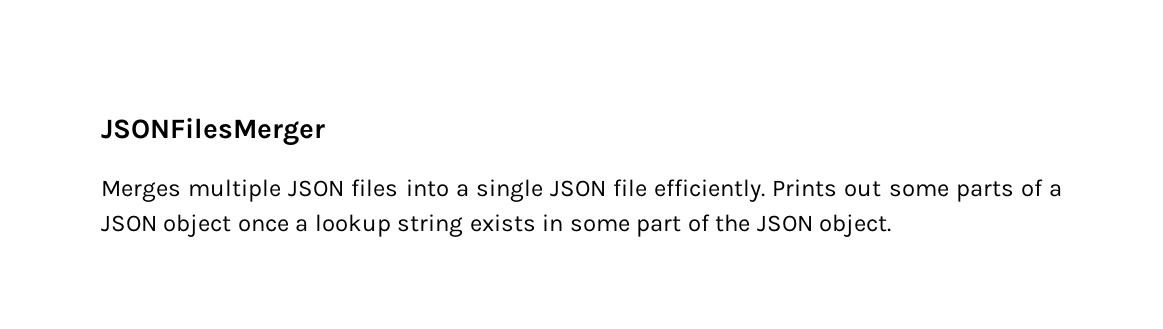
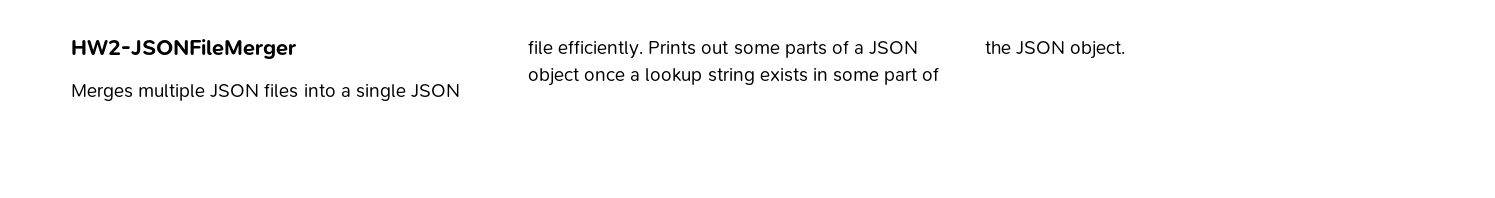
- JSONFilesMerger
+ HW2-JSONFileMerger

